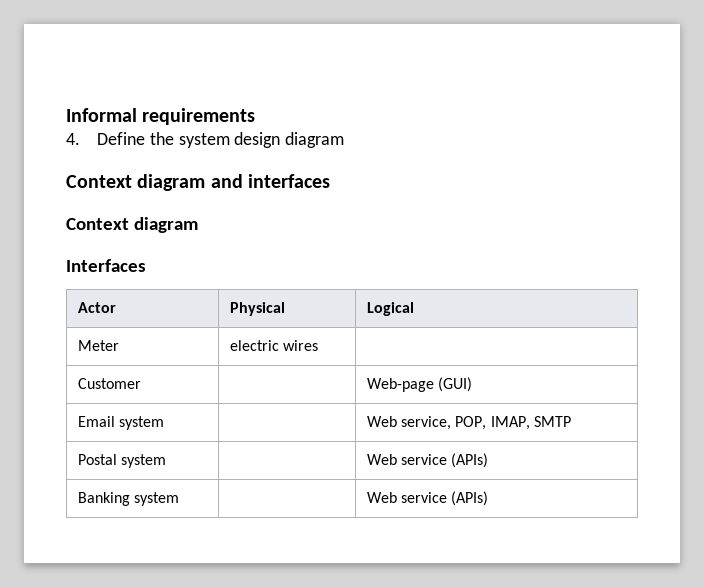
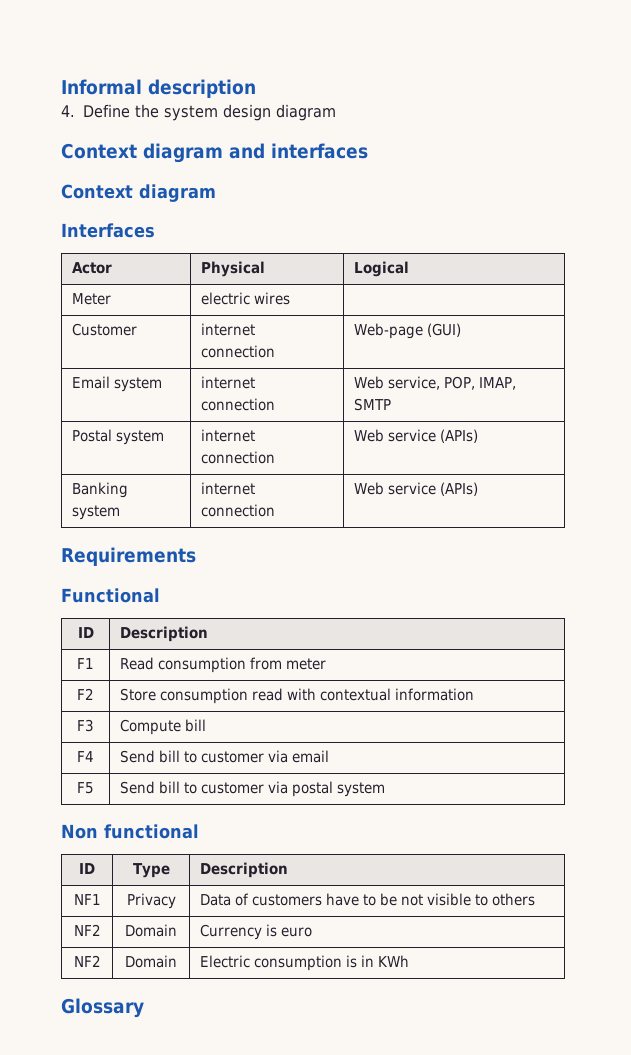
- Informal requirements
+ Informal description
- Customer | | Web-page (GUI)
+ Customer | internet connection | Web-page (GUI)
- Email system | | Web service, POP, IMAP, SMTP
+ Email system | internet connection | Web service, POP, IMAP, SMTP
- Postal system | | Web service (APIs)
+ Postal system | internet connection | Web service (APIs)
- Banking system | | Web service (APIs)
+ Banking system | internet connection | Web service (APIs)
+ Requirements
+ Functional
+ ID | Description
+ F1 | Read consumption from meter
+ F2 | Store consumption read with contextual information
+ F3 | Compute bill
+ F4 | Send bill to customer via email
+ F5 | Send bill to customer via postal system
+ Non functional
+ ID | Type | Description
+ NF1 | Privacy | Data of customers have to be not visible to others
+ NF2 | Domain | Currency is euro
+ NF2 | Domain | Electric consumption is in KWh
+ Glossary

